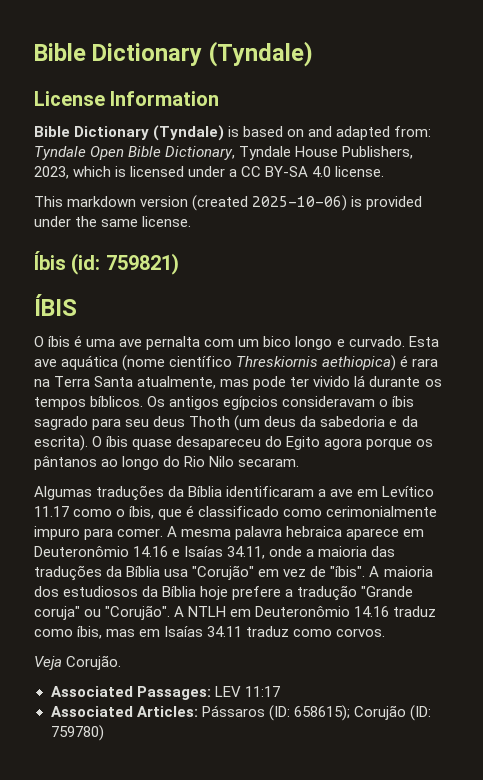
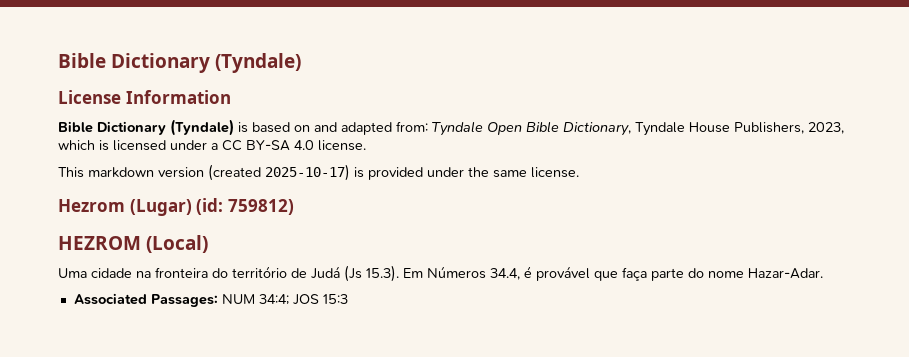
- This markdown version (created 2025-10-06) is provided under the same license.
+ This markdown version (created 2025-10-17) is provided under the same license.
- Íbis (id: 759821)
- ÍBIS
- O íbis é uma ave pernalta com um bico longo e curvado. Esta ave aquática (nome científico Threskiornis aethiopica) é rara na Terra Santa atualmente, mas pode ter vivido lá durante os tempos bíblicos. Os antigos egípcios consideravam o íbis sagrado para seu deus Thoth (um deus da sabedoria e da escrita). O íbis quase desapareceu do Egito agora porque os pântanos ao longo do Rio Nilo secaram.
- Algumas traduções da Bíblia identificaram a ave em Levítico 11.17 como o íbis, que é classificado como cerimonialmente impuro para comer. A mesma palavra hebraica aparece em Deuteronômio 14.16 e Isaías 34.11, onde a maioria das traduções da Bíblia usa "Corujão" em vez de "íbis". A maioria dos estudiosos da Bíblia hoje prefere a tradução "Grande coruja" ou "Corujão". A NTLH em Deuteronômio 14.16 traduz como íbis, mas em Isaías 34.11 traduz como corvos.
- Veja Corujão.
- Associated Passages: LEV 11:17
- Associated Articles: Pássaros (ID: 658615); Corujão (ID: 759780)
+ Hezrom (Lugar) (id: 759812)
+ HEZROM (Local)
+ Uma cidade na fronteira do território de Judá (Js 15.3). Em Números 34.4, é provável que faça parte do nome Hazar-Adar.
+ Associated Passages: NUM 34:4; JOS 15:3

